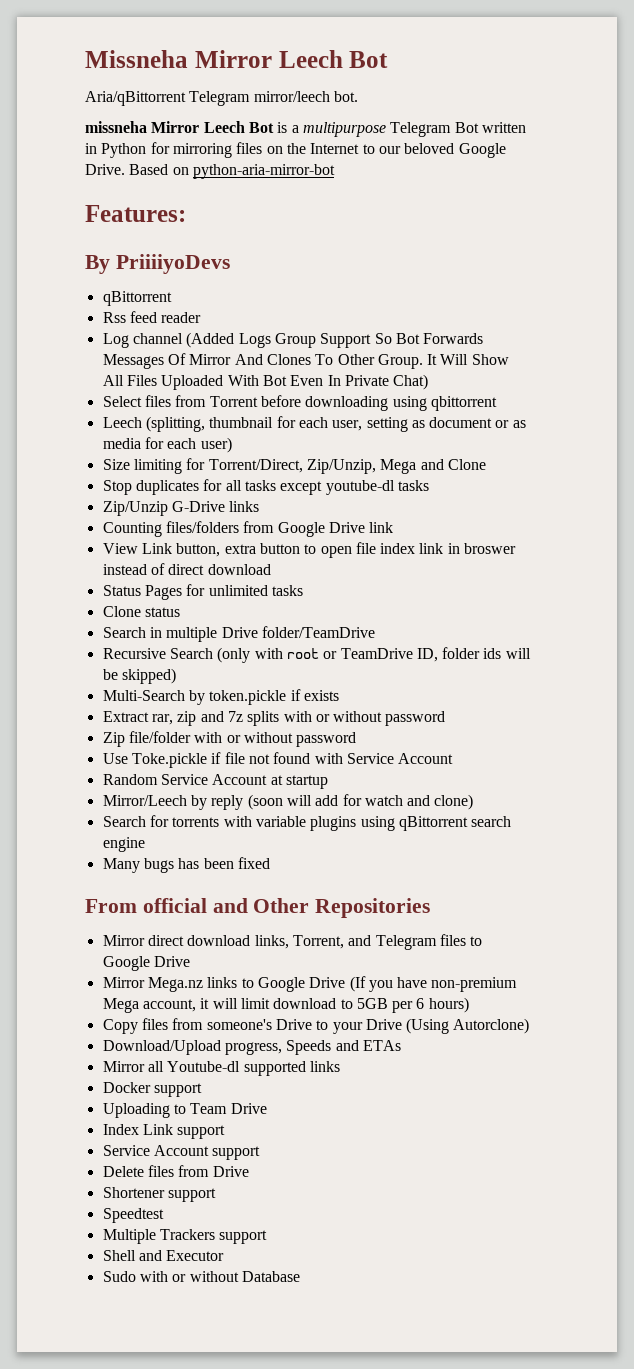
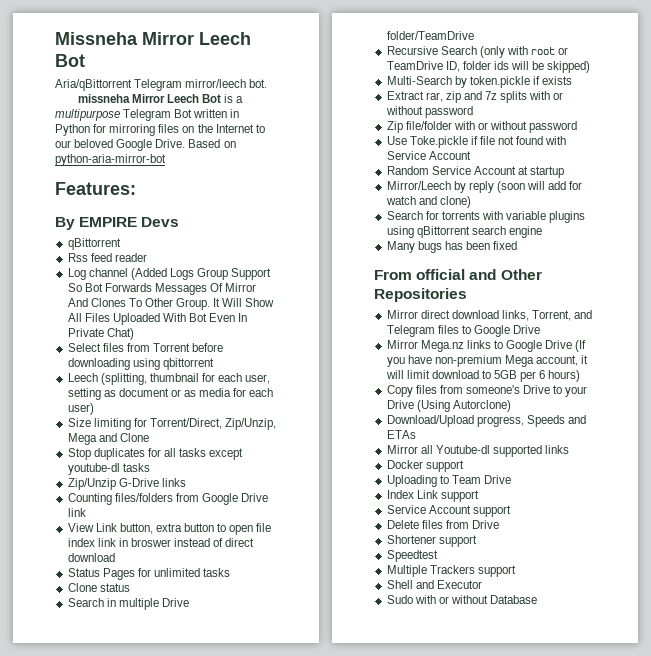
- By PriiiiyoDevs
+ By EMPIRE Devs

